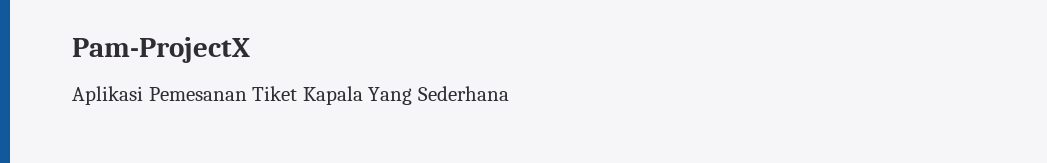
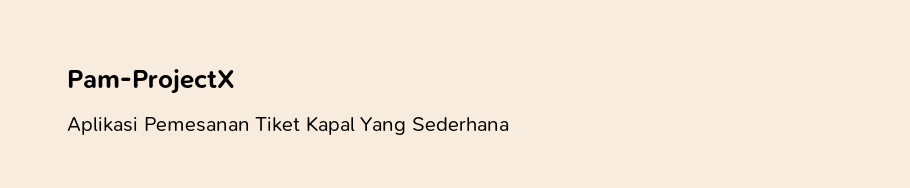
- Aplikasi Pemesanan Tiket Kapala Yang Sederhana
+ Aplikasi Pemesanan Tiket Kapal Yang Sederhana

